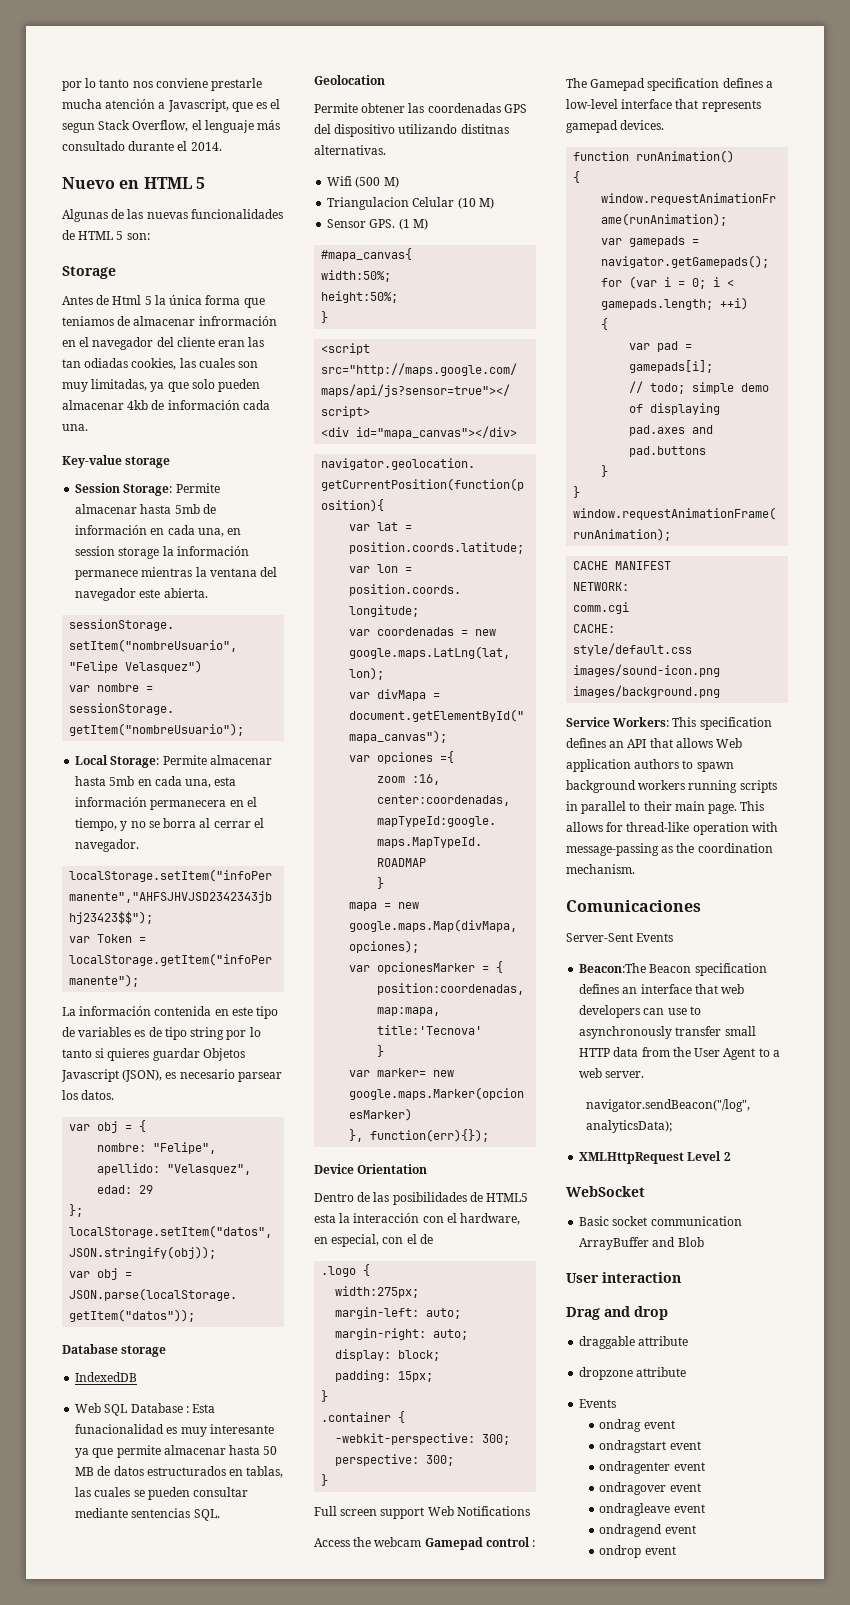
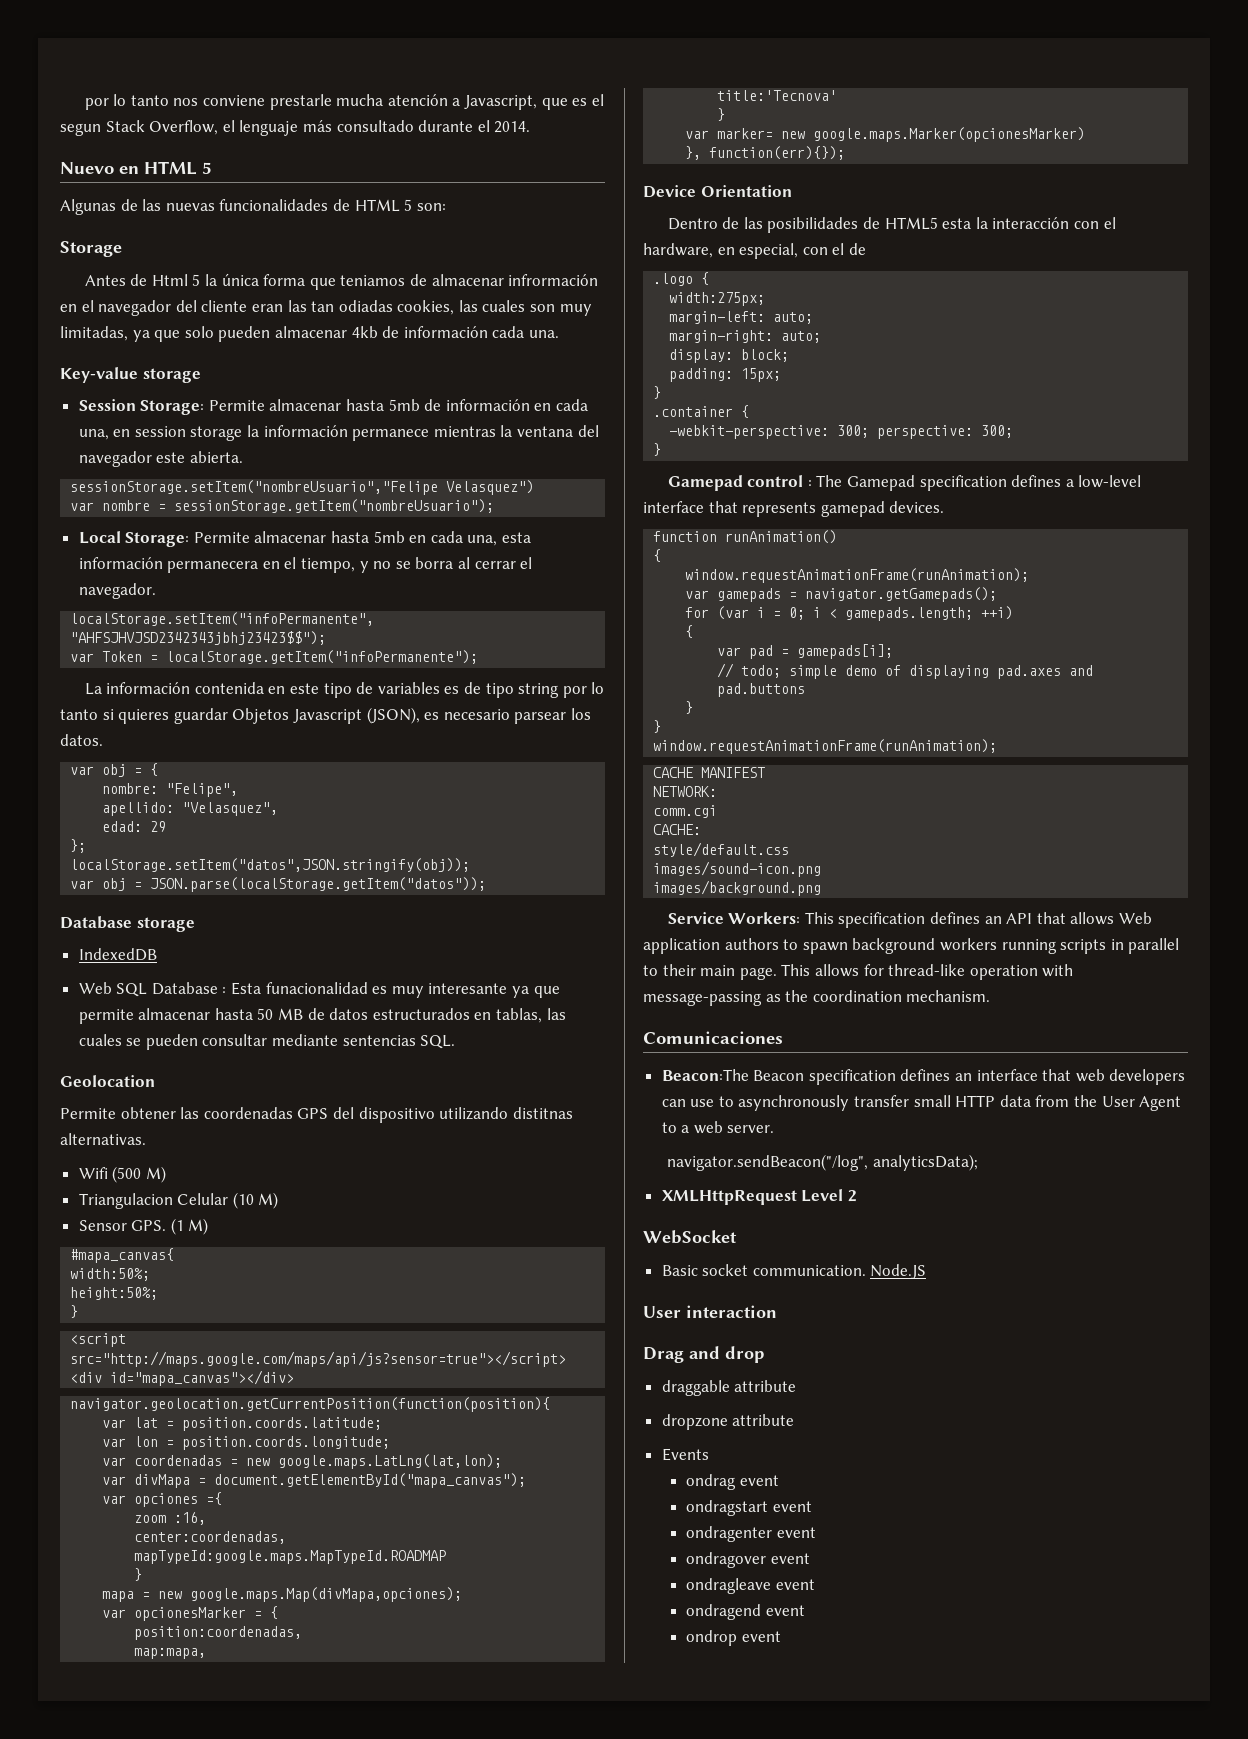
- Full screen support Web Notifications
- Access the webcam Gamepad control : The Gamepad specification defines a low-level interface that represents gamepad devices.
+ Gamepad control : The Gamepad specification defines a low-level interface that represents gamepad devices.
- Server-Sent Events
- Basic socket communication ArrayBuffer and Blob
+ Basic socket communication. Node.JS

